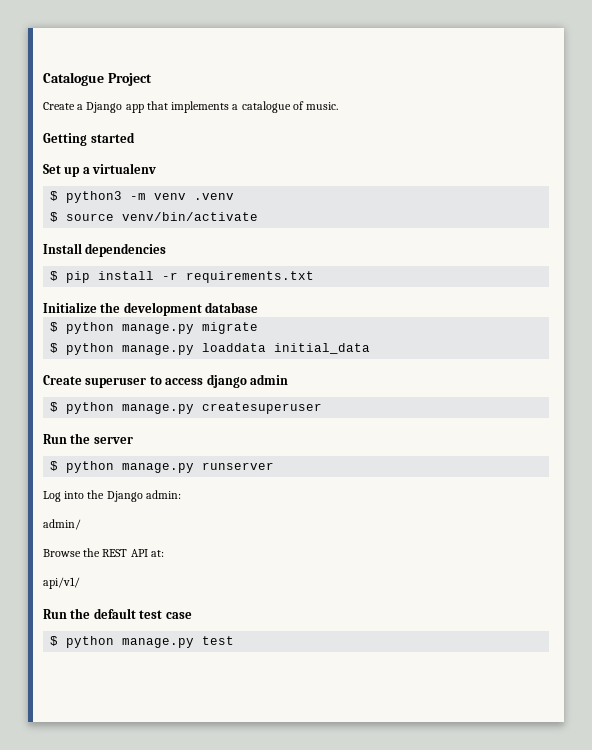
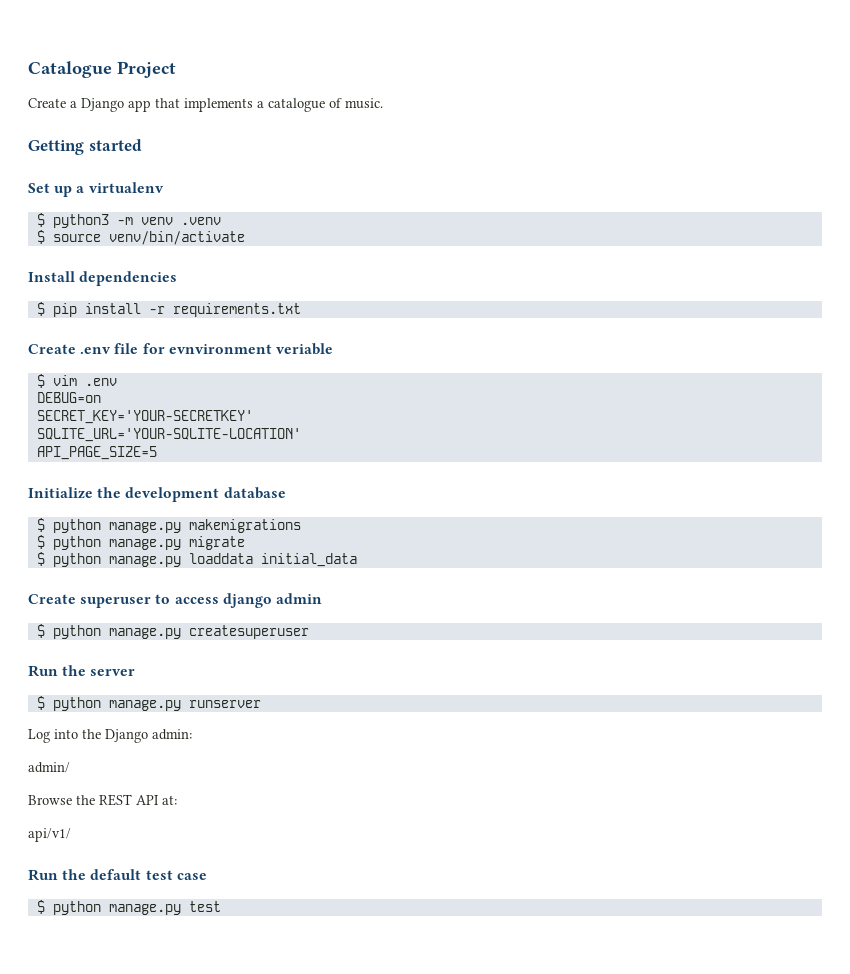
+ Create .env file for evnvironment veriable
+ $ vim .env
+ DEBUG=on
+ SECRET_KEY='YOUR-SECRETKEY'
+ SQLITE_URL='YOUR-SQLITE-LOCATION'
+ API_PAGE_SIZE=5
+ $ python manage.py makemigrations

